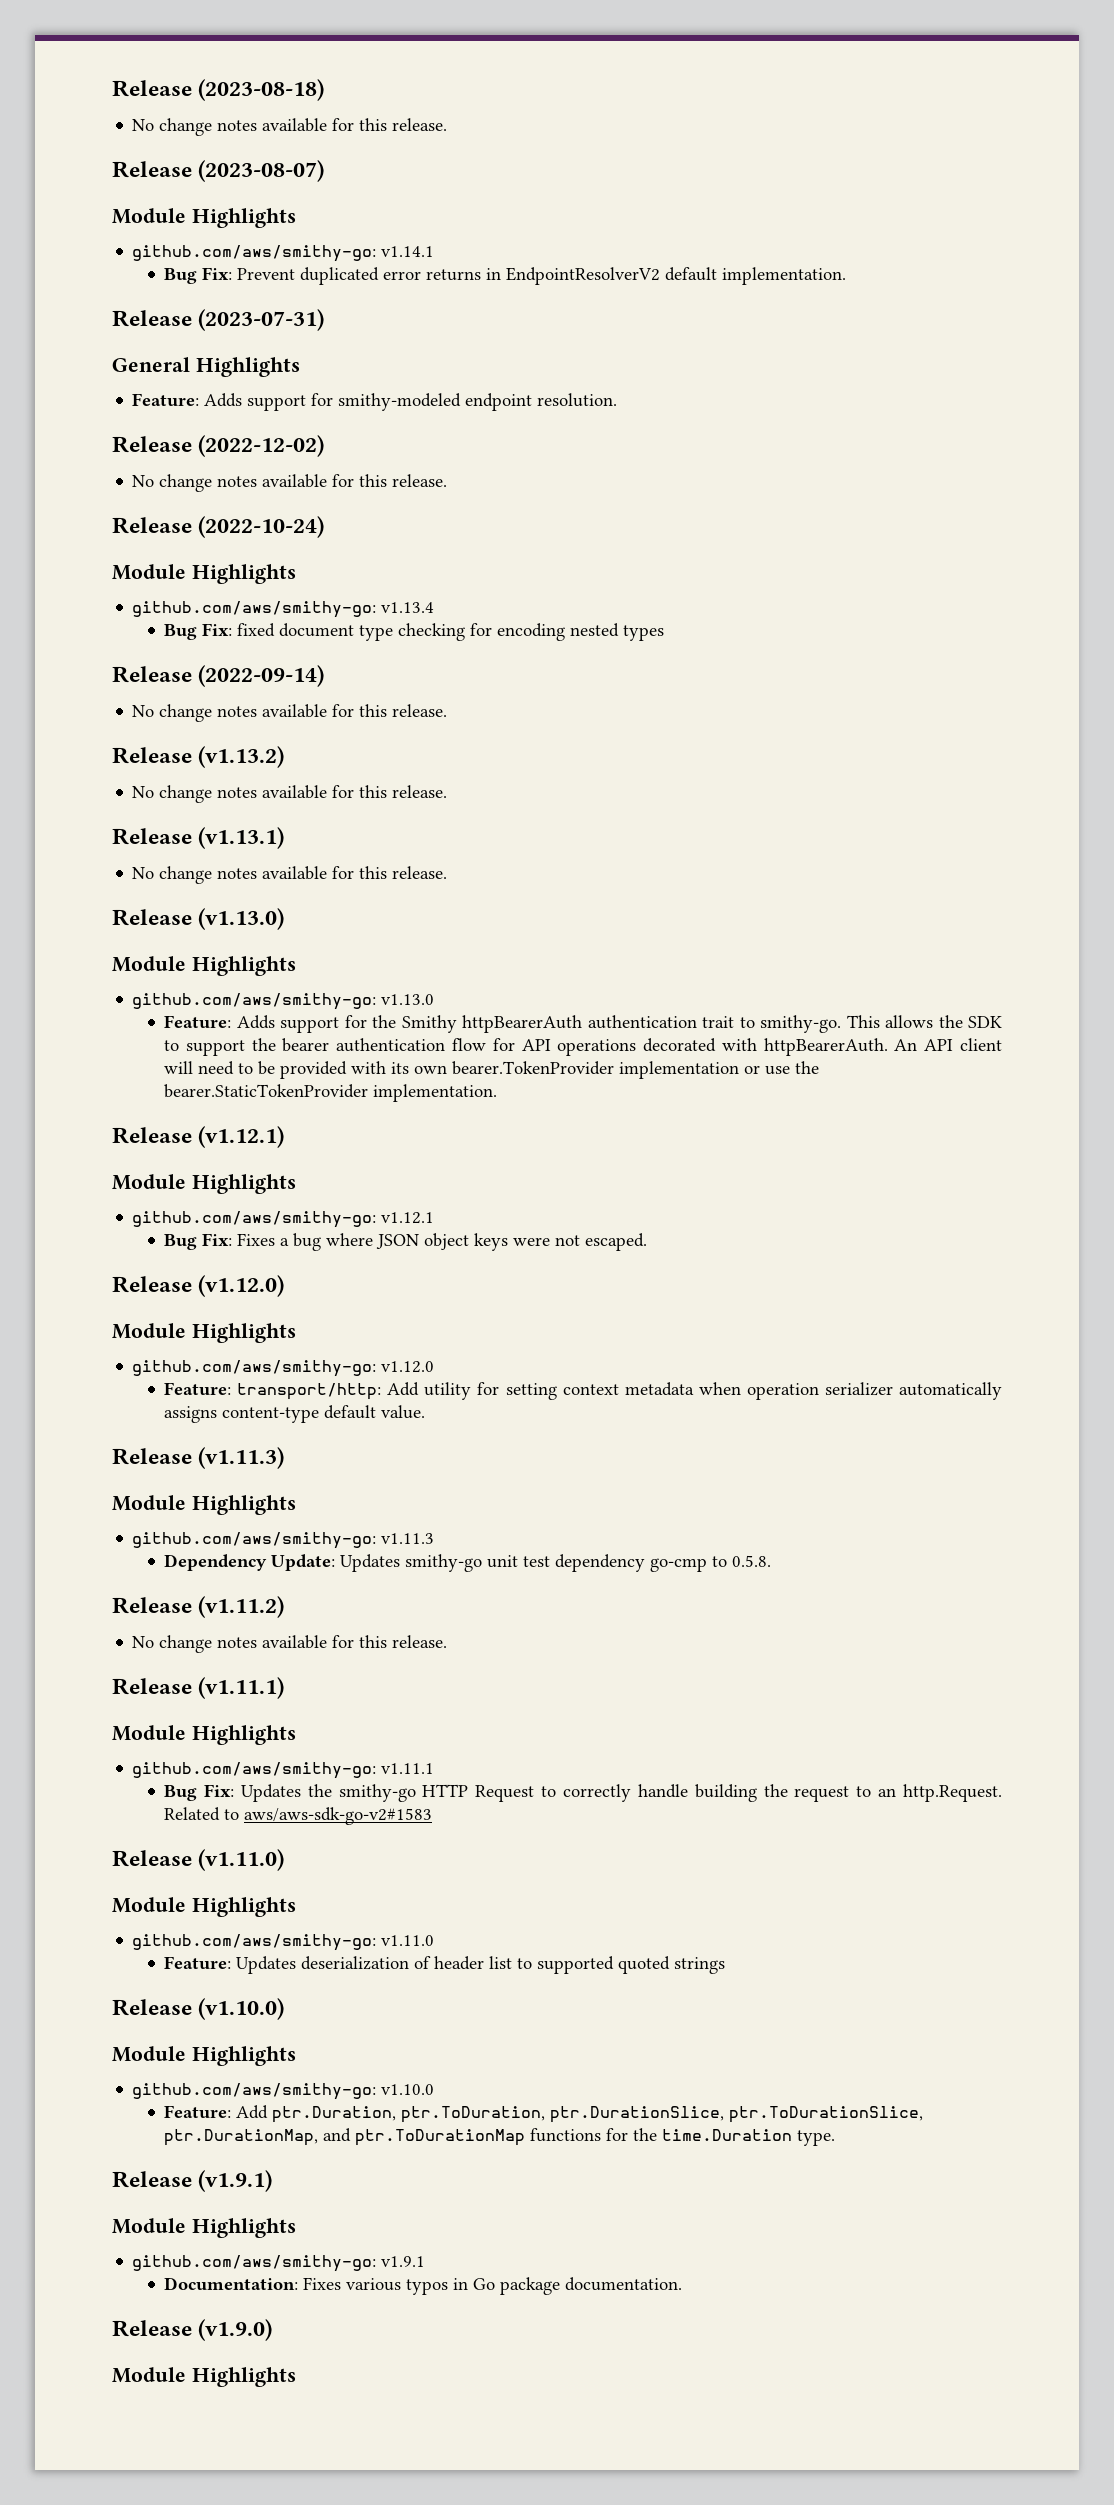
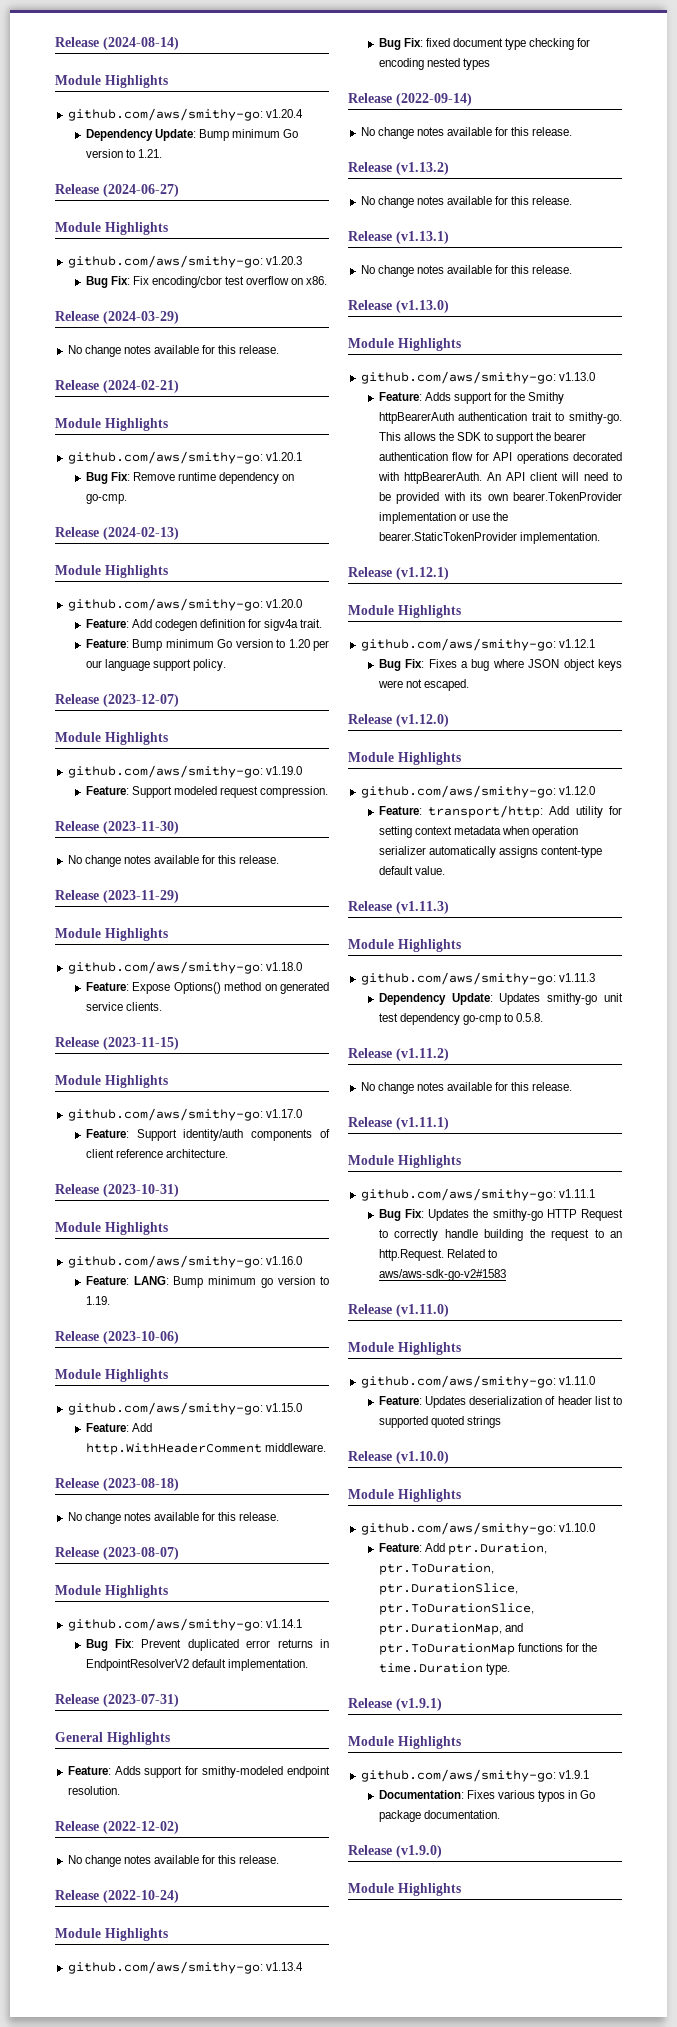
+ Release (2024-08-14)
+ Module Highlights
+ github.com/aws/smithy-go: v1.20.4
+ Dependency Update: Bump minimum Go version to 1.21.
+ Release (2024-06-27)
+ Module Highlights
+ github.com/aws/smithy-go: v1.20.3
+ Bug Fix: Fix encoding/cbor test overflow on x86.
+ Release (2024-03-29)
+ No change notes available for this release.
+ Release (2024-02-21)
+ Module Highlights
+ github.com/aws/smithy-go: v1.20.1
+ Bug Fix: Remove runtime dependency on go-cmp.
+ Release (2024-02-13)
+ Module Highlights
+ github.com/aws/smithy-go: v1.20.0
+ Feature: Add codegen definition for sigv4a trait.
+ Feature: Bump minimum Go version to 1.20 per our language support policy.
+ Release (2023-12-07)
+ Module Highlights
+ github.com/aws/smithy-go: v1.19.0
+ Feature: Support modeled request compression.
+ Release (2023-11-30)
+ No change notes available for this release.
+ Release (2023-11-29)
+ Module Highlights
+ github.com/aws/smithy-go: v1.18.0
+ Feature: Expose Options() method on generated service clients.
+ Release (2023-11-15)
+ Module Highlights
+ github.com/aws/smithy-go: v1.17.0
+ Feature: Support identity/auth components of client reference architecture.
+ Release (2023-10-31)
+ Module Highlights
+ github.com/aws/smithy-go: v1.16.0
+ Feature: LANG: Bump minimum go version to 1.19.
+ Release (2023-10-06)
+ Module Highlights
+ github.com/aws/smithy-go: v1.15.0
+ Feature: Add http.WithHeaderComment middleware.

